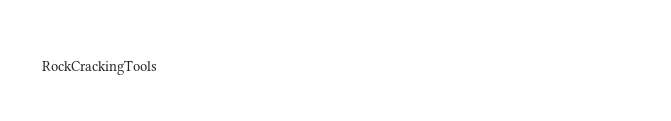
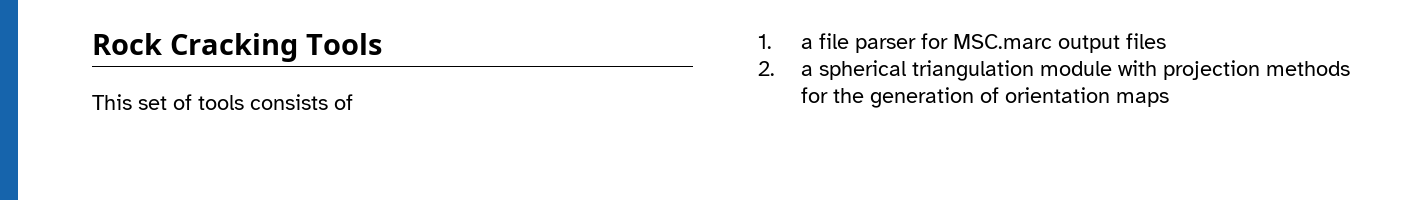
- RockCrackingTools
+ Rock Cracking Tools
+ This set of tools consists of
+ 1. a file parser for MSC.marc output files
+ 2. a spherical triangulation module with projection methods for the generation of orientation maps

